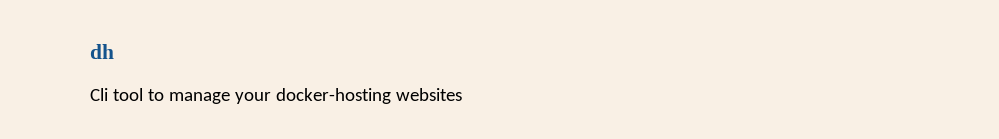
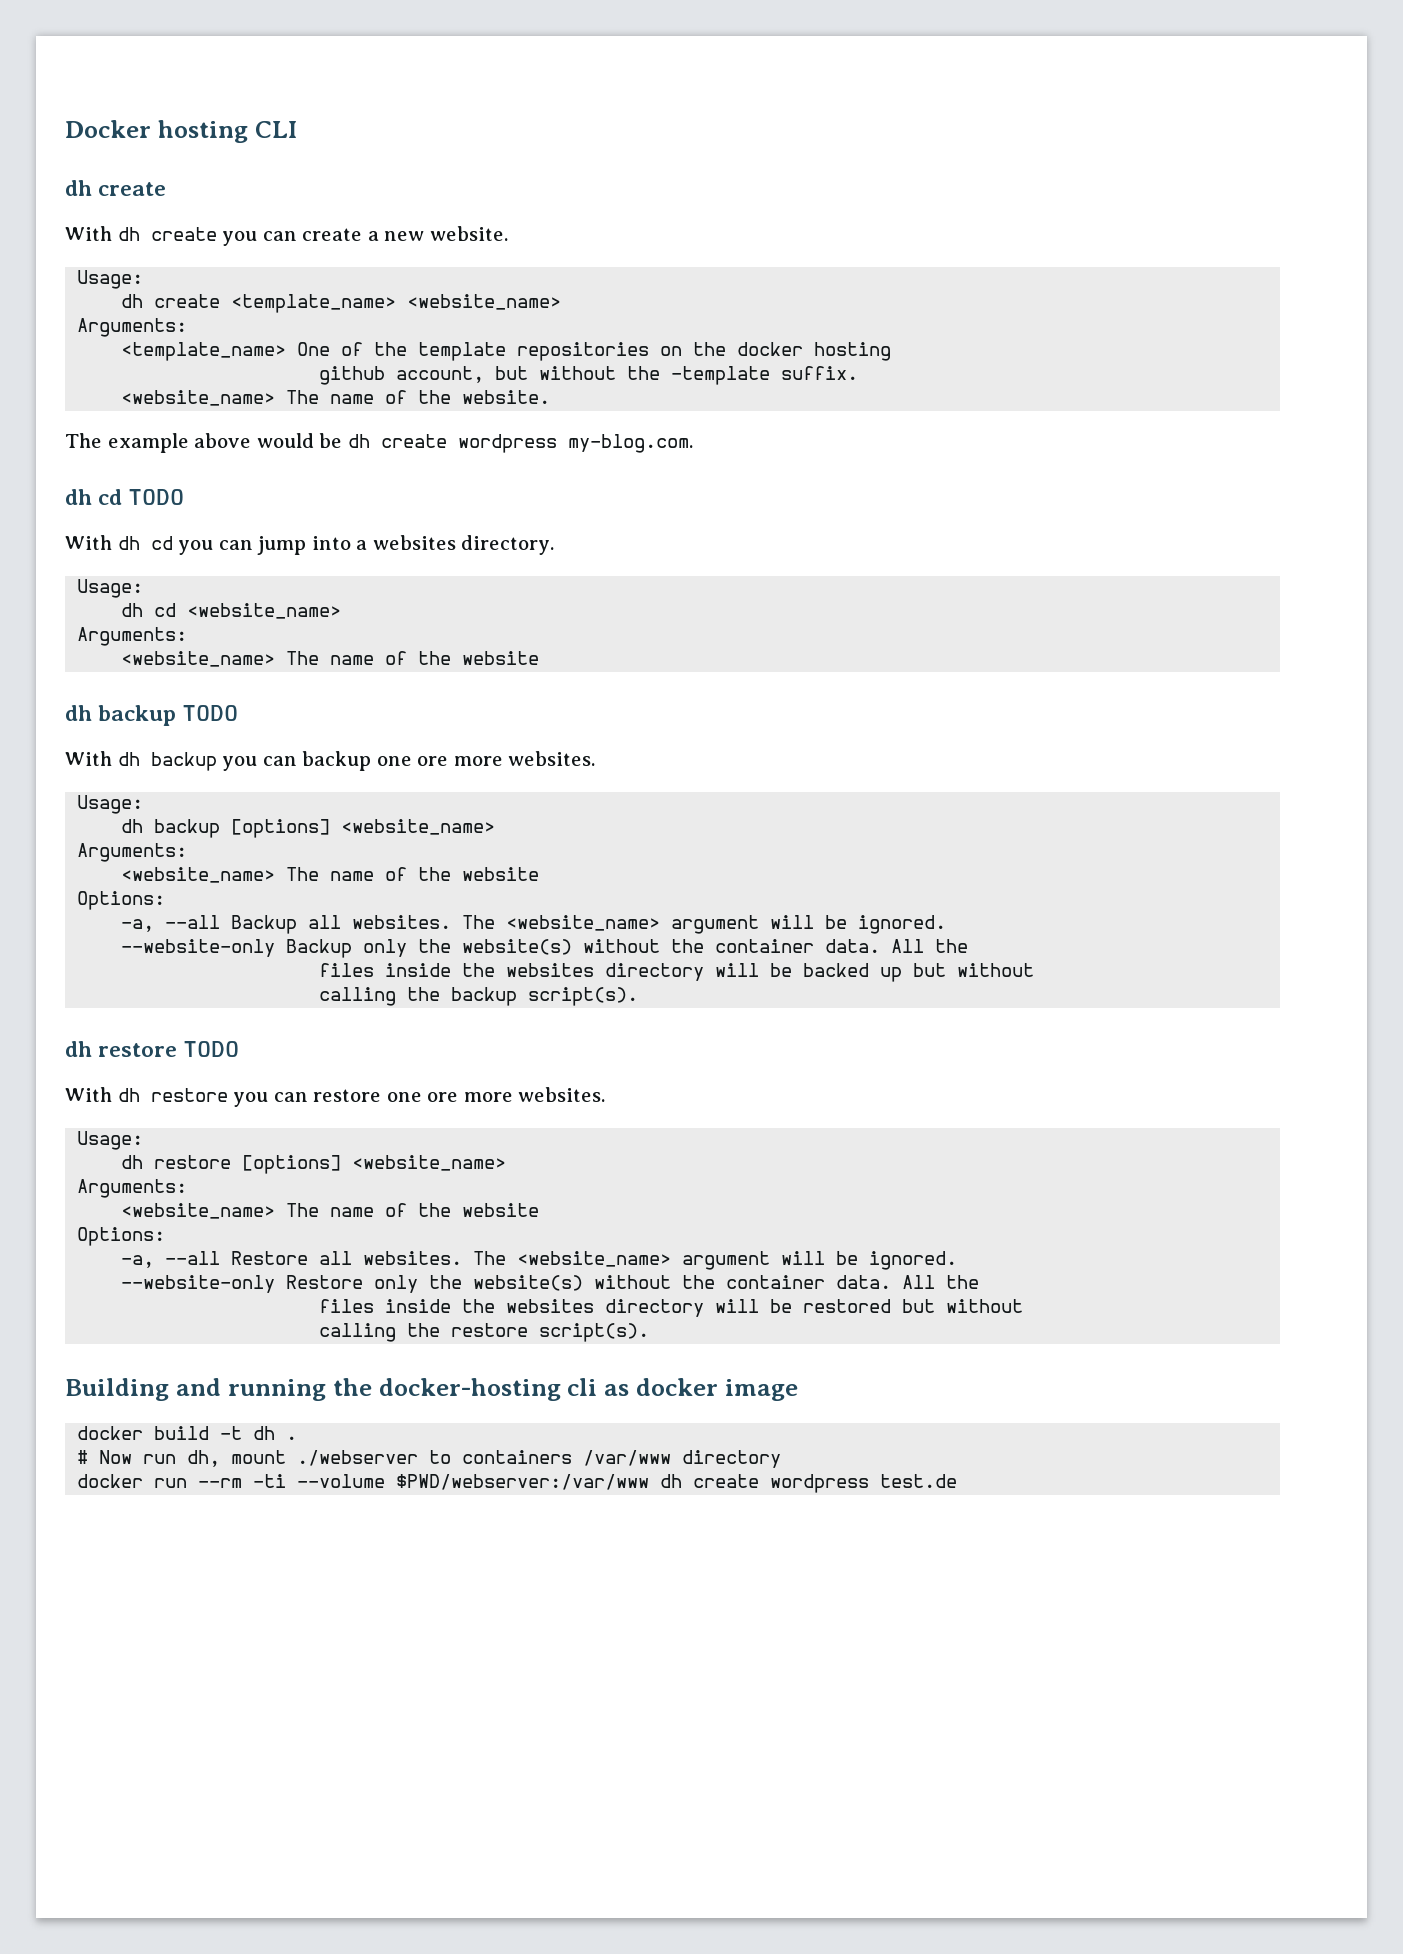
- dh
- Cli tool to manage your docker-hosting websites
+ Docker hosting CLI
+ dh create
+ With dh create you can create a new website.
+ Usage:
+ dh create <template_name> <website_name>
+ Arguments:
+ <template_name> One of the template repositories on the docker hosting
+ github account, but without the -template suffix.
+ <website_name> The name of the website.
+ The example above would be dh create wordpress my-blog.com.
+ dh cd TODO
+ With dh cd you can jump into a websites directory.
+ Usage:
+ dh cd <website_name>
+ Arguments:
+ <website_name> The name of the website
+ dh backup TODO
+ With dh backup you can backup one ore more websites.
+ Usage:
+ dh backup [options] <website_name>
+ Arguments:
+ <website_name> The name of the website
+ Options:
+ -a, --all Backup all websites. The <website_name> argument will be ignored.
+ --website-only Backup only the website(s) without the container data. All the
+ files inside the websites directory will be backed up but without
+ calling the backup script(s).
+ dh restore TODO
+ With dh restore you can restore one ore more websites.
+ Usage:
+ dh restore [options] <website_name>
+ Arguments:
+ <website_name> The name of the website
+ Options:
+ -a, --all Restore all websites. The <website_name> argument will be ignored.
+ --website-only Restore only the website(s) without the container data. All the
+ files inside the websites directory will be restored but without
+ calling the restore script(s).
+ Building and running the docker-hosting cli as docker image
+ docker build -t dh .
+ # Now run dh, mount ./webserver to containers /var/www directory
+ docker run --rm -ti --volume $PWD/webserver:/var/www dh create wordpress test.de

